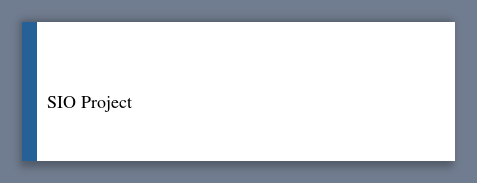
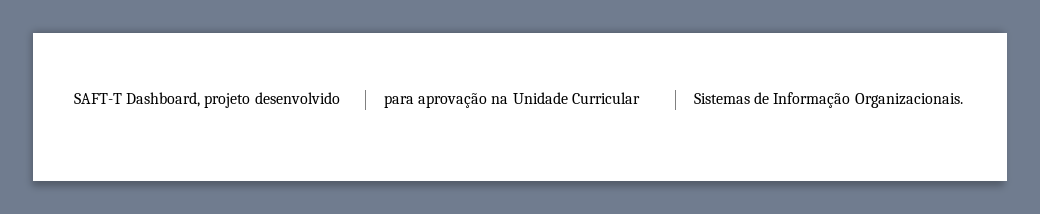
- SIO Project
+ SAFT-T Dashboard, projeto desenvolvido para aprovação na Unidade Curricular Sistemas de Informação Organizacionais.

